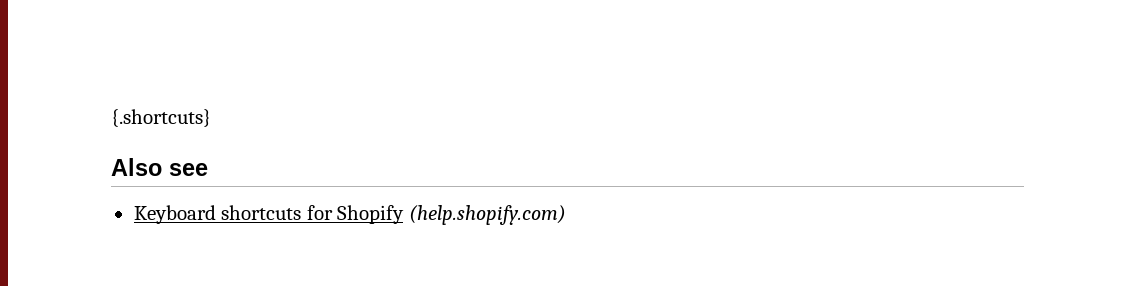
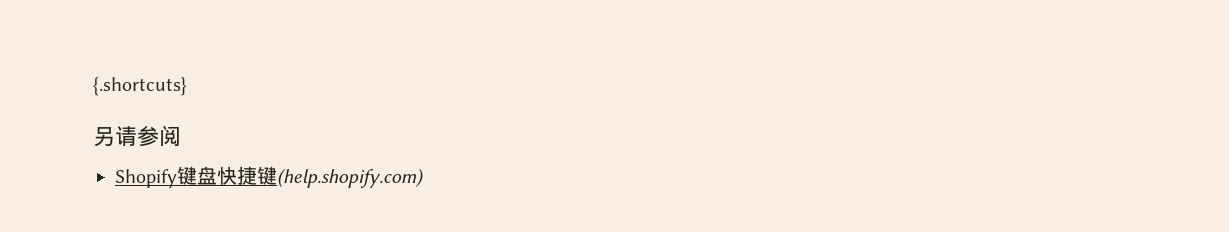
- Also see
- Keyboard shortcuts for Shopify (help.shopify.com)
+ 另请参阅
+ Shopify键盘快捷键(help.shopify.com)

